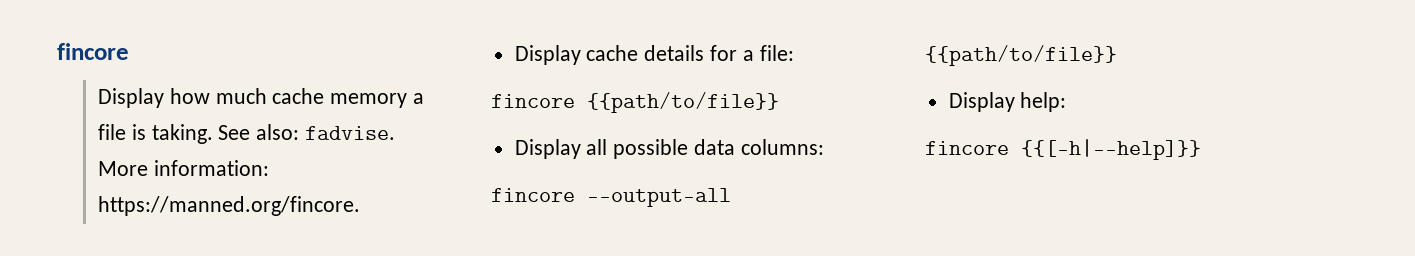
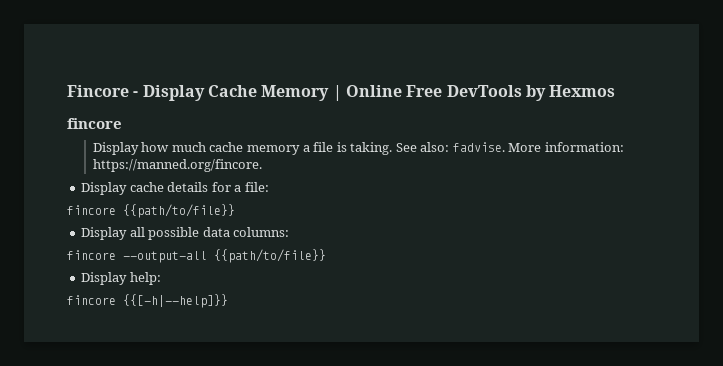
+ Fincore - Display Cache Memory | Online Free DevTools by Hexmos

